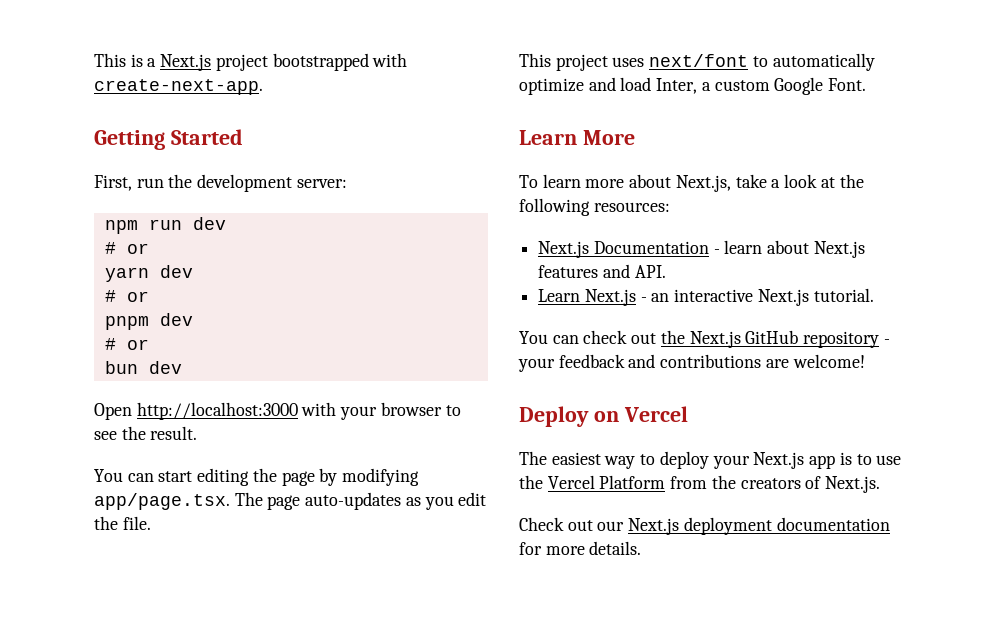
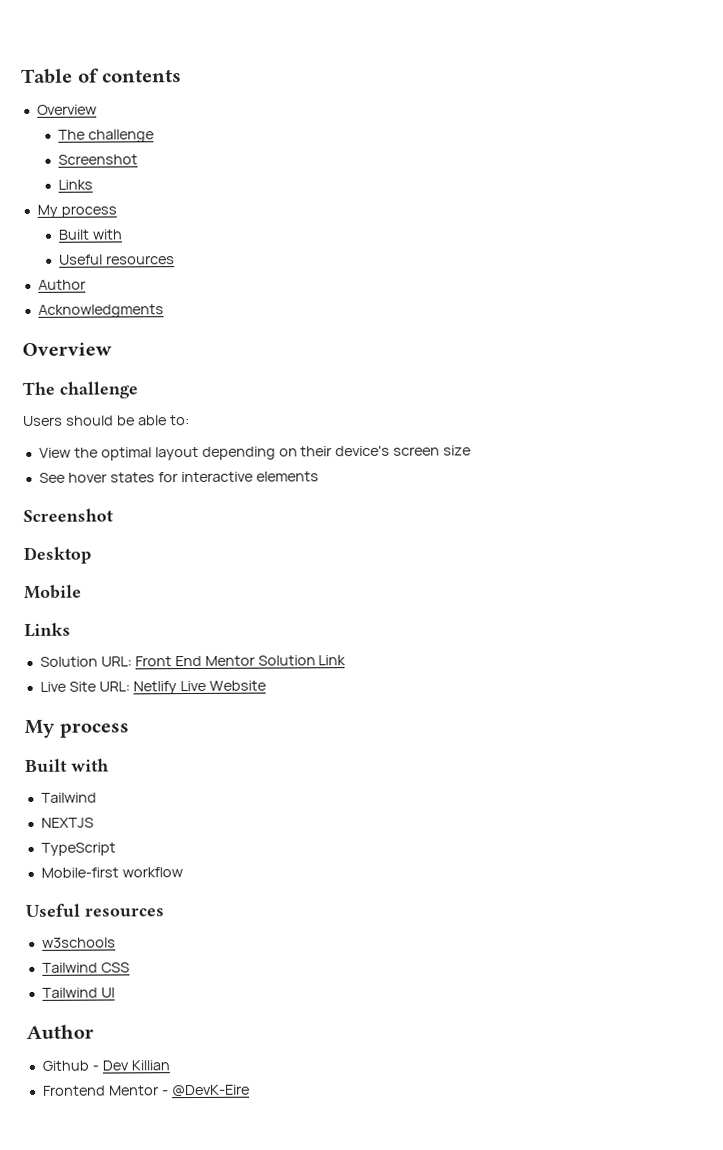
- This is a Next.js project bootstrapped with create-next-app.
- Getting Started
- First, run the development server:
- npm run dev
- # or
- yarn dev
- # or
- pnpm dev
- # or
- bun dev
- Open http://localhost:3000 with your browser to see the result.
- You can start editing the page by modifying app/page.tsx. The page auto-updates as you edit the file.
- This project uses next/font to automatically optimize and load Inter, a custom Google Font.
- Learn More
- To learn more about Next.js, take a look at the following resources:
- Next.js Documentation - learn about Next.js features and API.
- Learn Next.js - an interactive Next.js tutorial.
- You can check out the Next.js GitHub repository - your feedback and contributions are welcome!
- Deploy on Vercel
- The easiest way to deploy your Next.js app is to use the Vercel Platform from the creators of Next.js.
- Check out our Next.js deployment documentation for more details.
+ Table of contents
+ Overview
+ The challenge
+ Screenshot
+ Links
+ My process
+ Built with
+ Useful resources
+ Author
+ Acknowledgments
+ Overview
+ The challenge
+ Users should be able to:
+ View the optimal layout depending on their device's screen size
+ See hover states for interactive elements
+ Screenshot
+ Desktop
+ Mobile
+ Links
+ Solution URL: Front End Mentor Solution Link
+ Live Site URL: Netlify Live Website
+ My process
+ Built with
+ Tailwind
+ NEXTJS
+ TypeScript
+ Mobile-first workflow
+ Useful resources
+ w3schools
+ Tailwind CSS
+ Tailwind UI
+ Author
+ Github - Dev Killian
+ Frontend Mentor - @DevK-Eire

